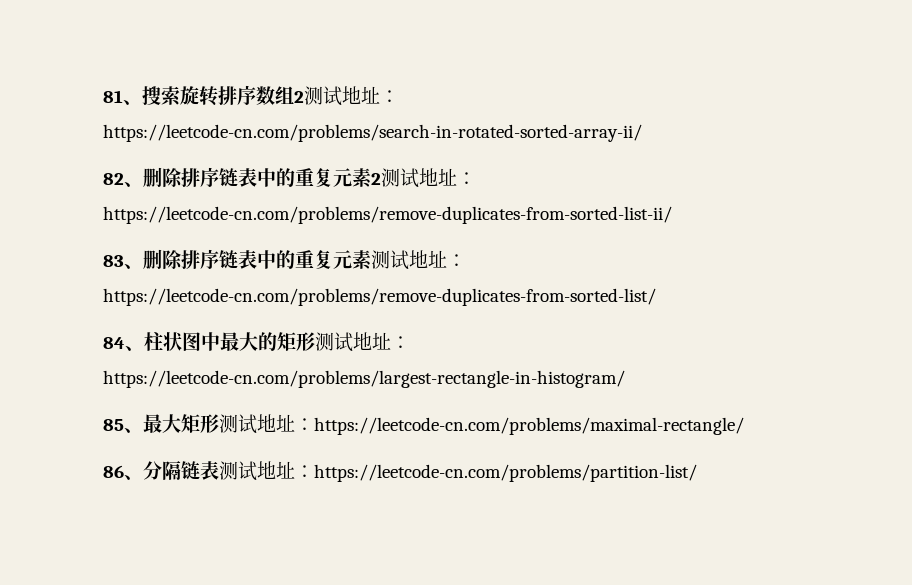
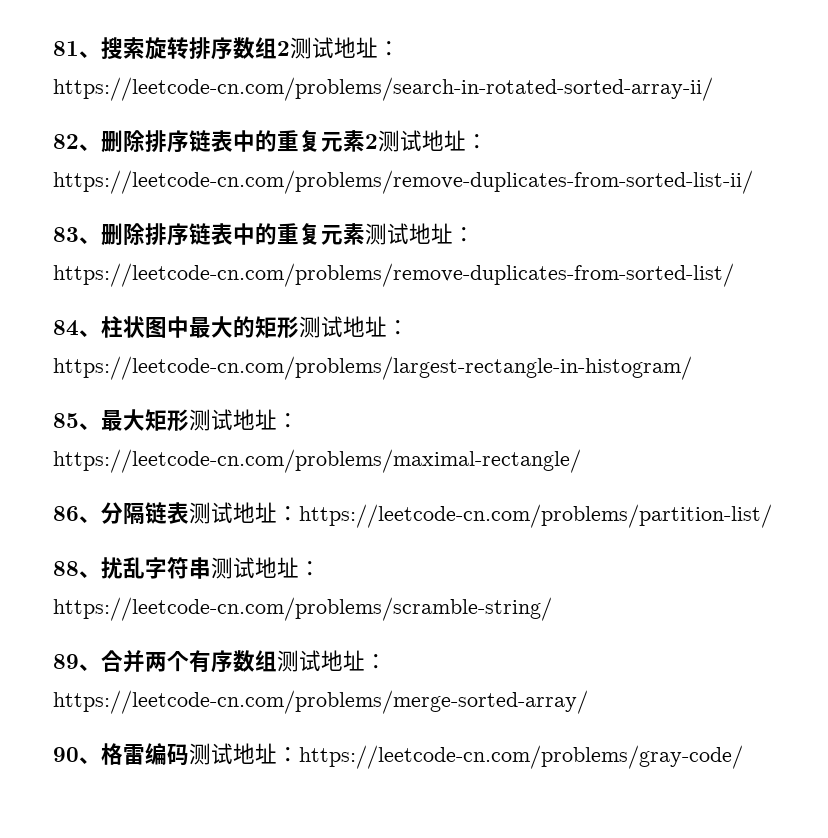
+ 88、扰乱字符串测试地址：https://leetcode-cn.com/problems/scramble-string/
+ 89、合并两个有序数组测试地址：https://leetcode-cn.com/problems/merge-sorted-array/
+ 90、格雷编码测试地址：https://leetcode-cn.com/problems/gray-code/

